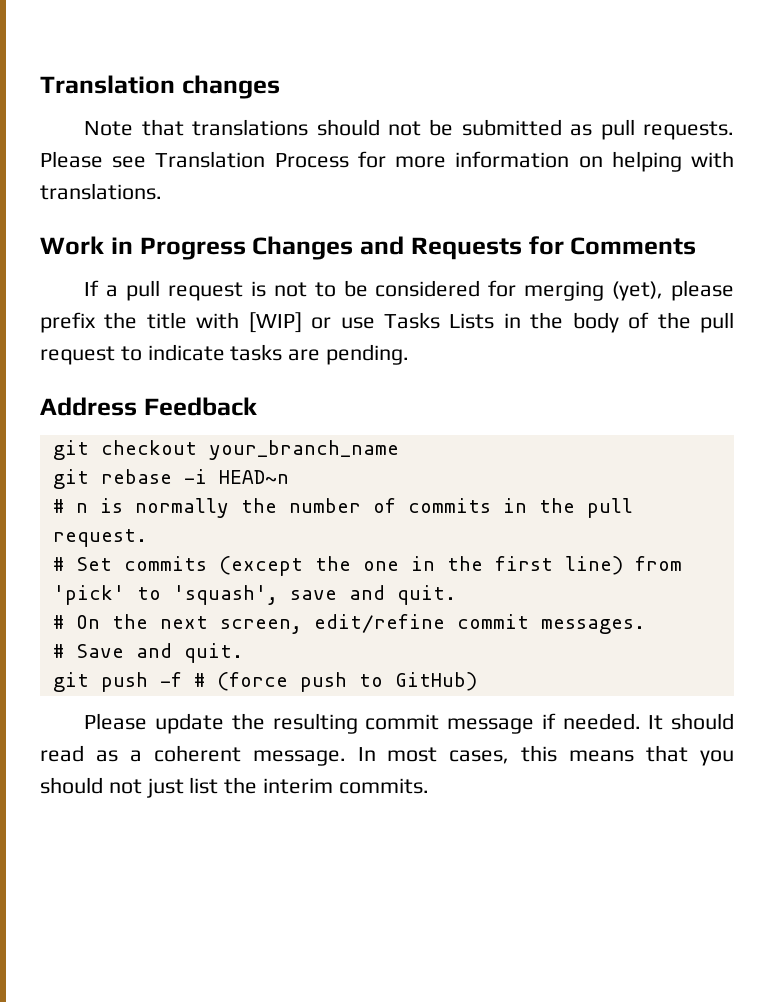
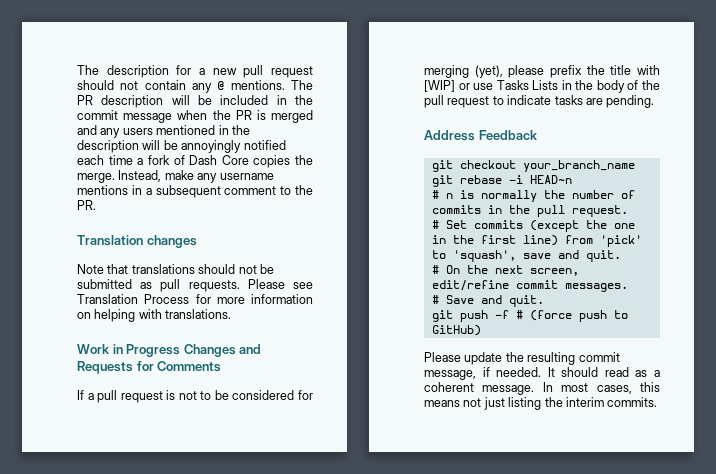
+ The description for a new pull request should not contain any @ mentions. The PR description will be included in the commit message when the PR is merged and any users mentioned in the description will be annoyingly notified each time a fork of Dash Core copies the merge. Instead, make any username mentions in a subsequent comment to the PR.
- Please update the resulting commit message if needed.
+ Please update the resulting commit message, if needed.
- In most cases, this means that you should not just list the interim commits.
+ In most cases, this means not just listing the interim commits.

